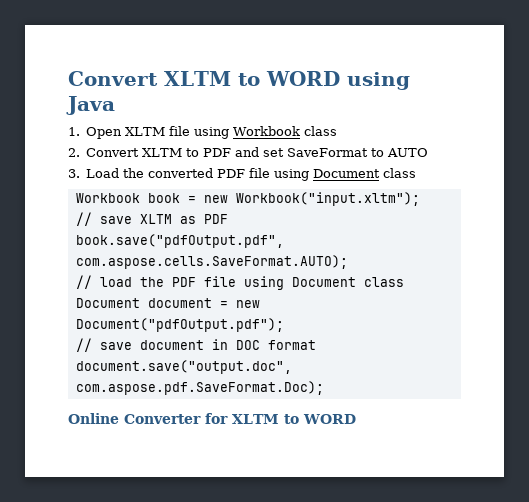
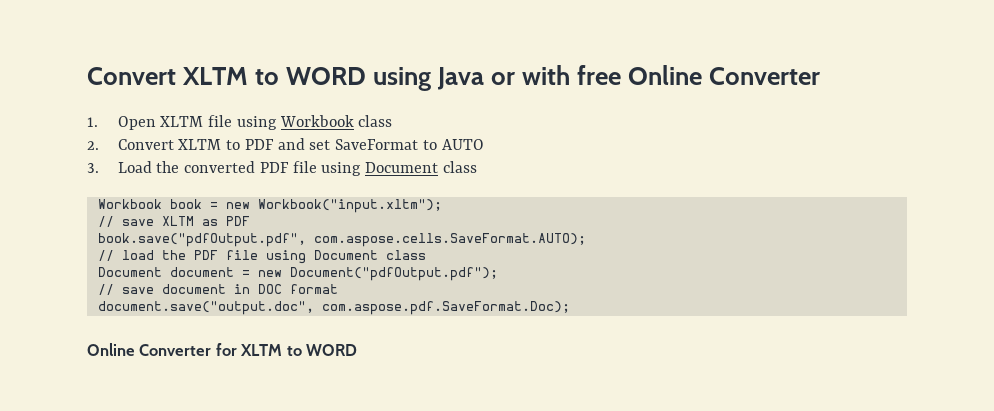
- Convert XLTM to WORD using Java
+ Convert XLTM to WORD using Java or with free Online Converter

